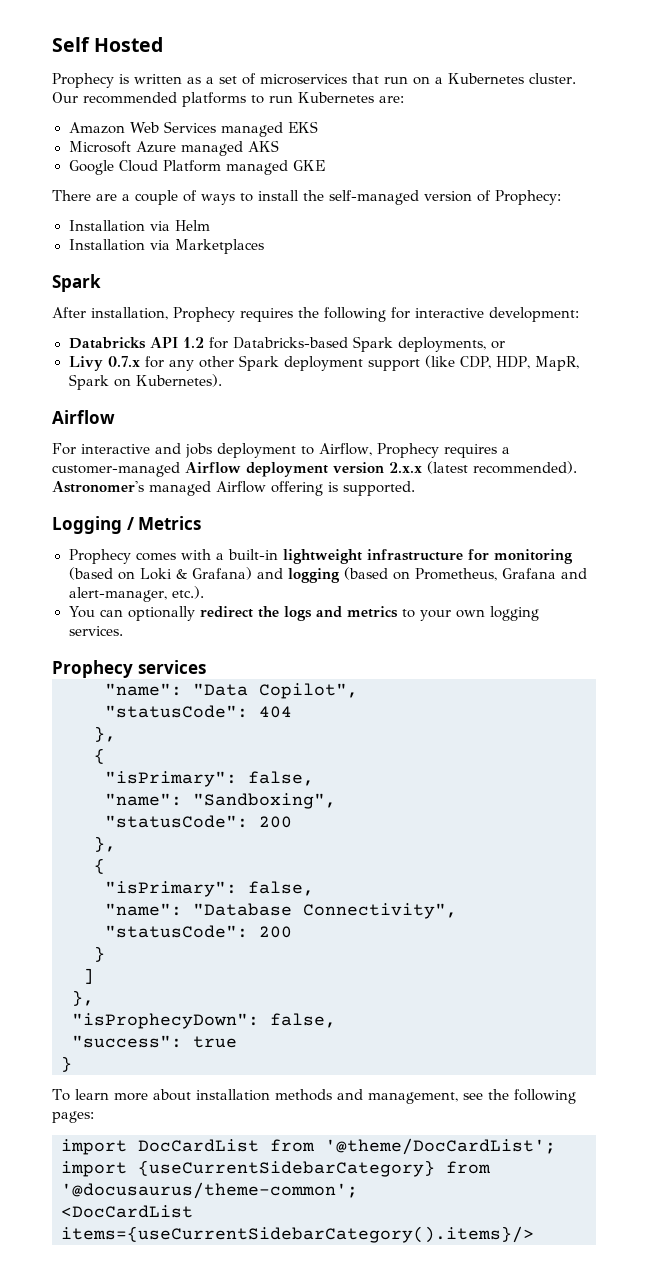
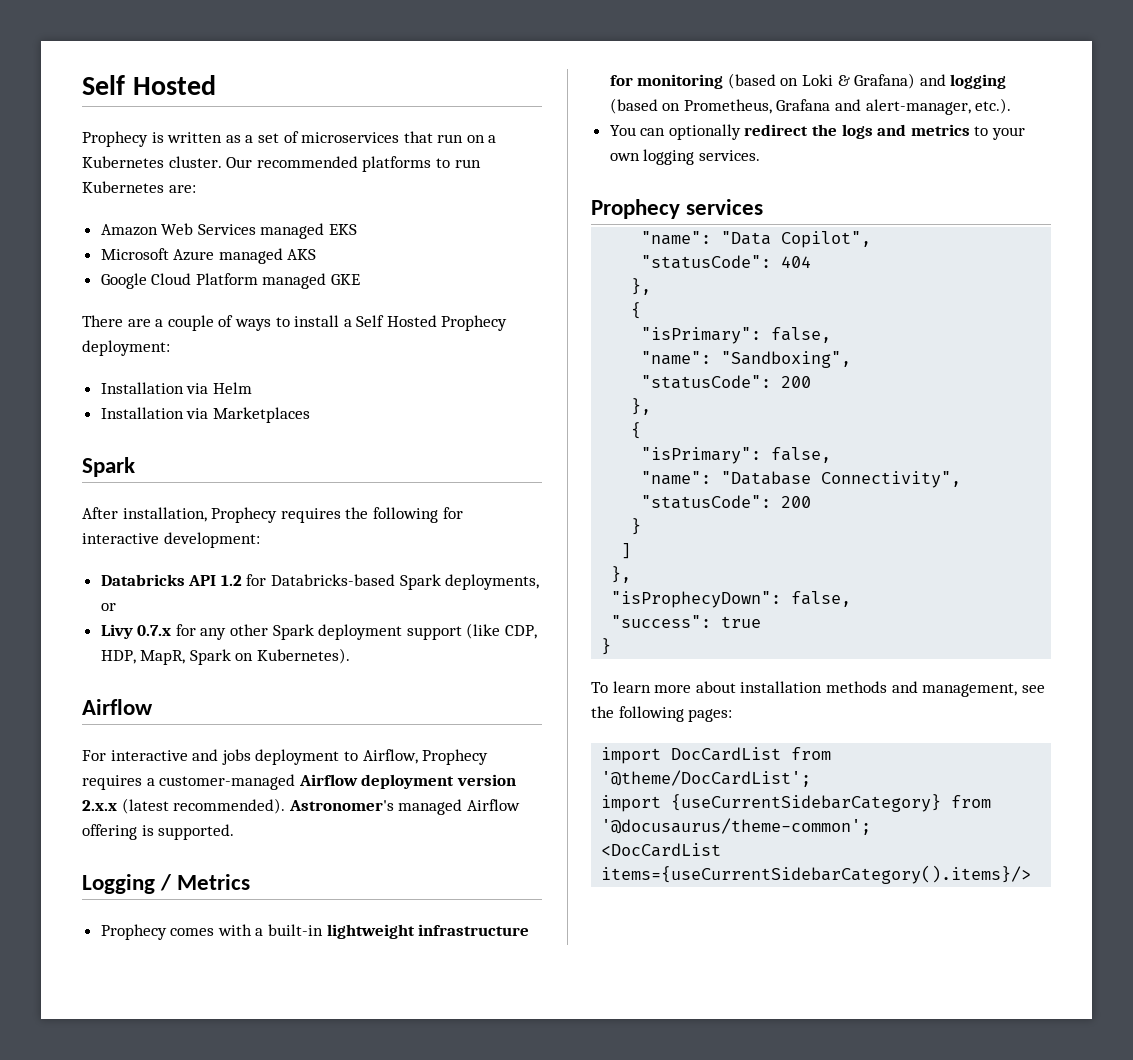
- There are a couple of ways to install the self-managed version of Prophecy:
+ There are a couple of ways to install a Self Hosted Prophecy deployment:

